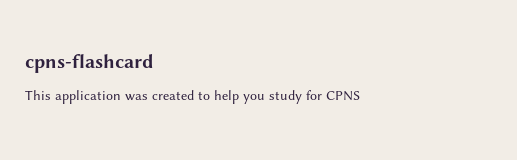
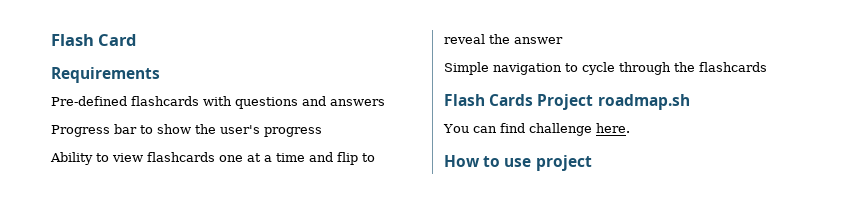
- cpns-flashcard
- This application was created to help you study for CPNS
+ Flash Card
+ Requirements
+ Pre-defined flashcards with questions and answers
+ Progress bar to show the user's progress
+ Ability to view flashcards one at a time and flip to reveal the answer
+ Simple navigation to cycle through the flashcards
+ Flash Cards Project roadmap.sh
+ You can find challenge here.
+ How to use project

